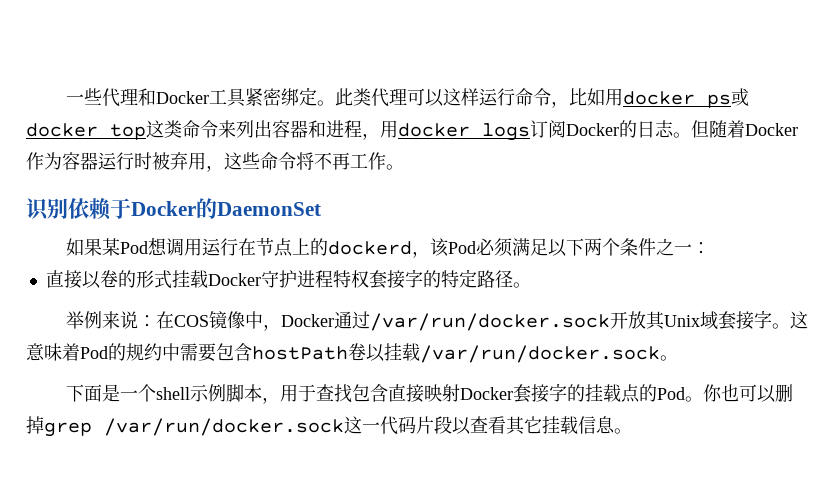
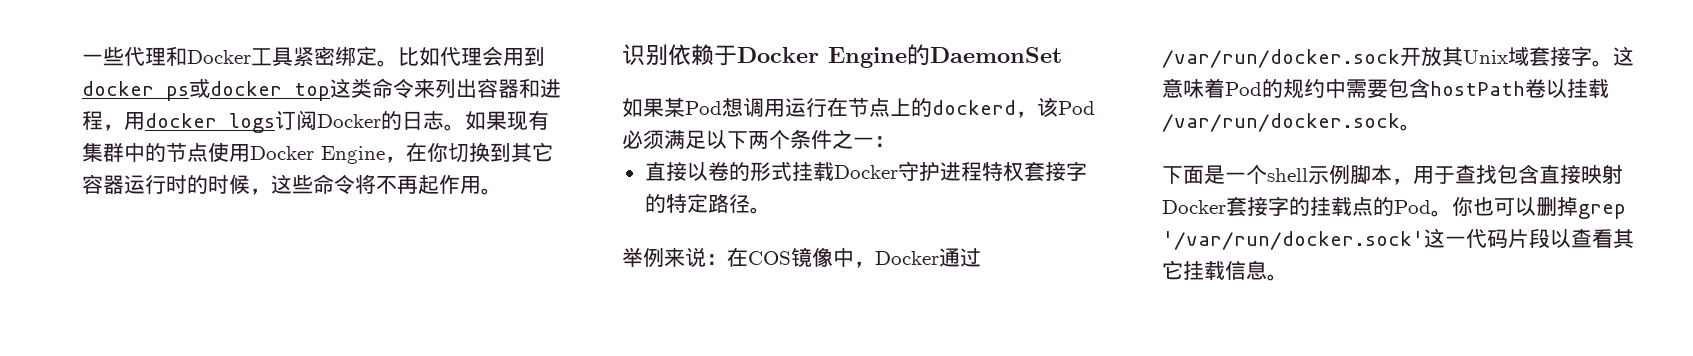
- 此类代理可以这样运行命令，比如用docker ps或docker top这类命令来列出容器和进程，用docker logs订阅Docker的日志。
+ 比如代理会用到docker ps或docker top这类命令来列出容器和进程，用docker logs订阅Docker的日志。
- 但随着Docker作为容器运行时被弃用，这些命令将不再工作。
+ 如果现有集群中的节点使用Docker Engine，在你切换到其它容器运行时的时候，这些命令将不再起作用。
- 识别依赖于Docker的DaemonSet
+ 识别依赖于Docker Engine的DaemonSet
- 你也可以删掉grep /var/run/docker.sock这一代码片段以查看其它挂载信息。
+ 你也可以删掉grep '/var/run/docker.sock'这一代码片段以查看其它挂载信息。

